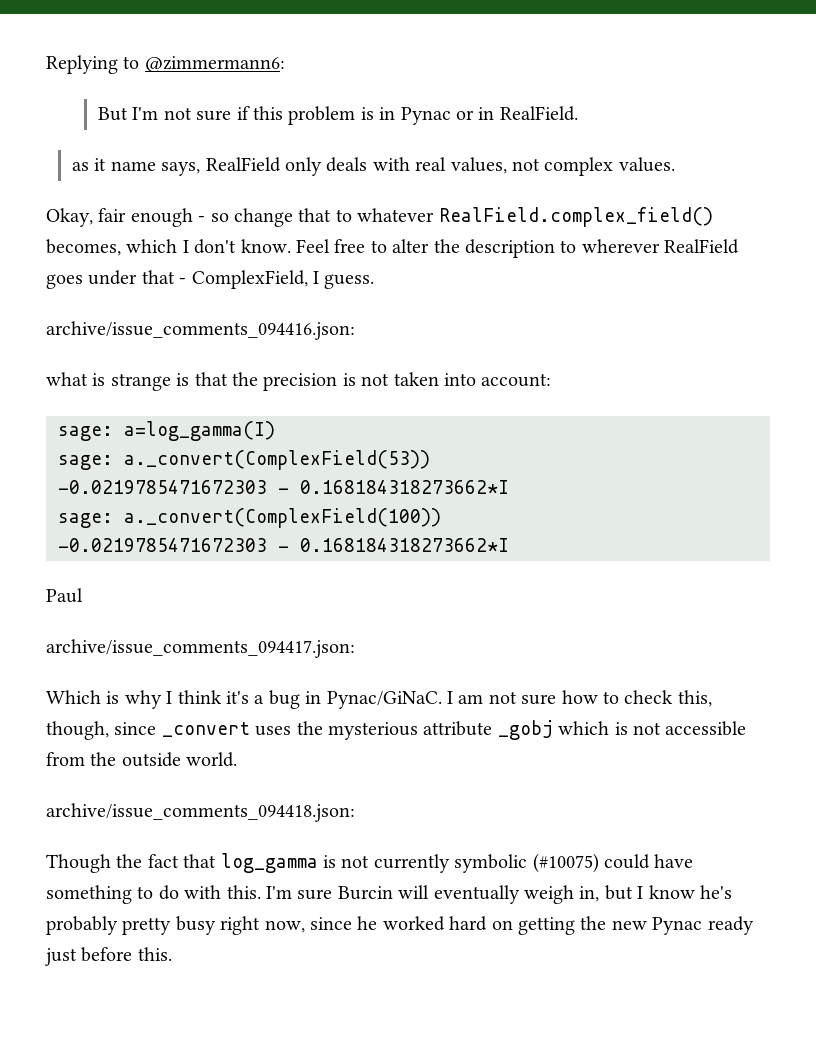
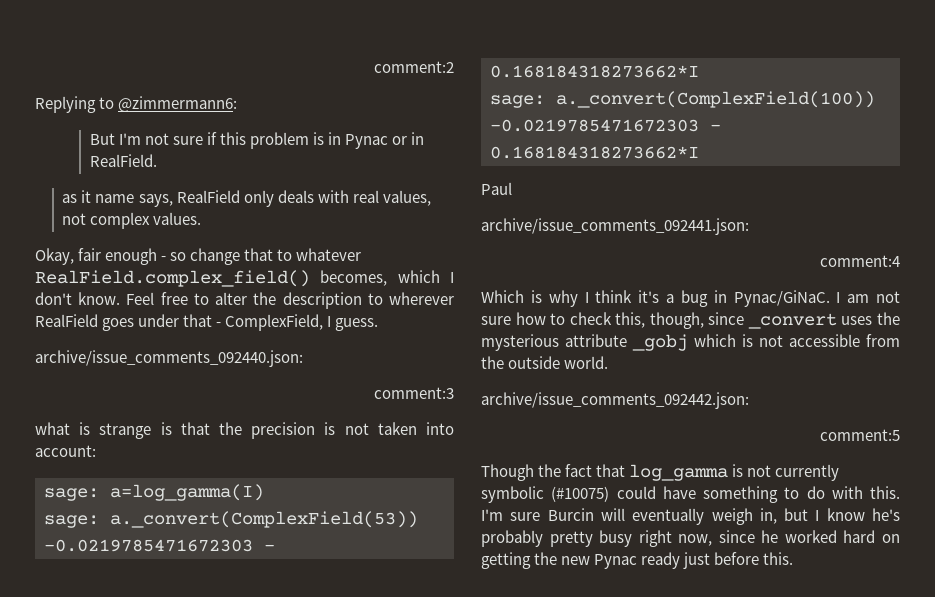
+ comment:2
- archive/issue_comments_094416.json:
+ archive/issue_comments_092440.json:
+ comment:3
- archive/issue_comments_094417.json:
+ archive/issue_comments_092441.json:
+ comment:4
- archive/issue_comments_094418.json:
+ archive/issue_comments_092442.json:
+ comment:5

